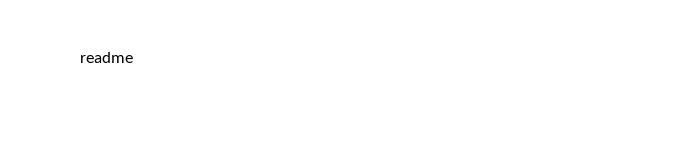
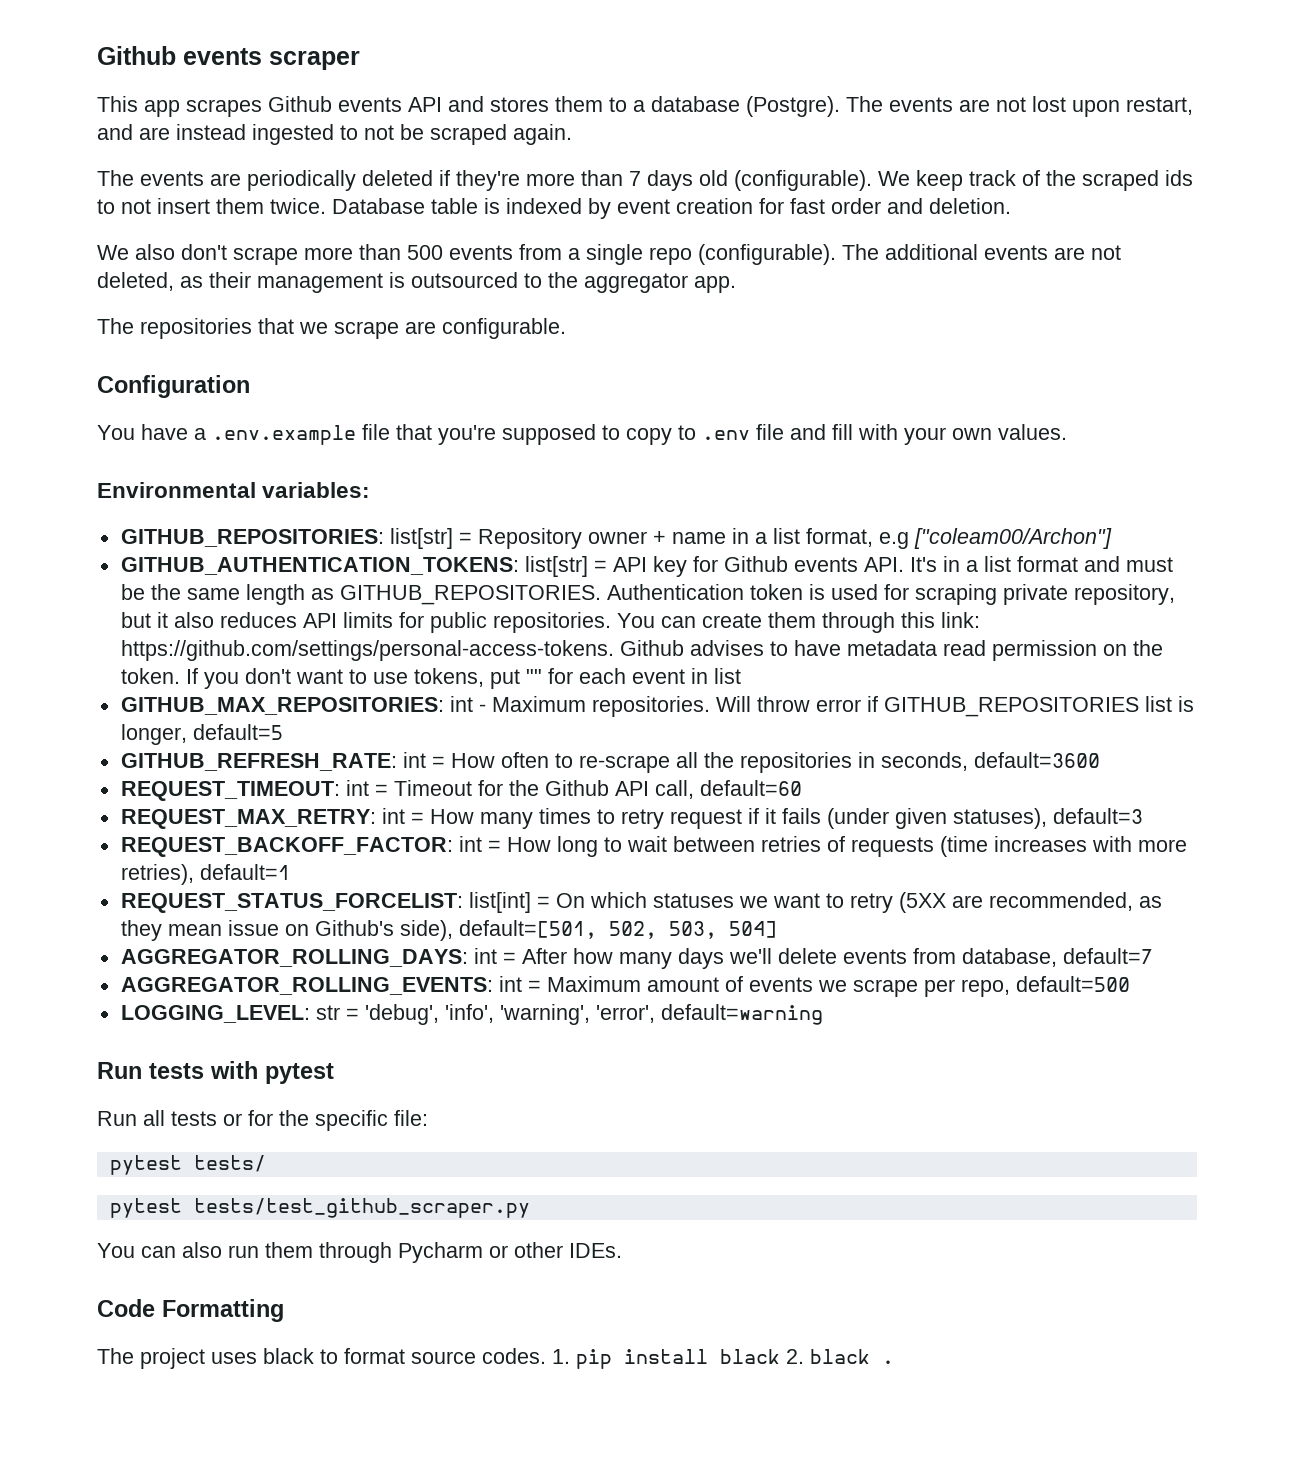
- readme
+ Github events scraper
+ This app scrapes Github events API and stores them to a database (Postgre). The events are not lost upon restart, and are instead ingested to not be scraped again.
+ The events are periodically deleted if they're more than 7 days old (configurable). We keep track of the scraped ids to not insert them twice. Database table is indexed by event creation for fast order and deletion.
+ We also don't scrape more than 500 events from a single repo (configurable). The additional events are not deleted, as their management is outsourced to the aggregator app.
+ The repositories that we scrape are configurable.
+ Configuration
+ You have a .env.example file that you're supposed to copy to .env file and fill with your own values.
+ Environmental variables:
+ GITHUB_REPOSITORIES: list[str] = Repository owner + name in a list format, e.g ["coleam00/Archon"]
+ GITHUB_AUTHENTICATION_TOKENS: list[str] = API key for Github events API. It's in a list format and must be the same length as GITHUB_REPOSITORIES. Authentication token is used for scraping private repository, but it also reduces API limits for public repositories. You can create them through this link: https://github.com/settings/personal-access-tokens. Github advises to have metadata read permission on the token. If you don't want to use tokens, put "" for each event in list
+ GITHUB_MAX_REPOSITORIES: int - Maximum repositories. Will throw error if GITHUB_REPOSITORIES list is longer, default=5
+ GITHUB_REFRESH_RATE: int = How often to re-scrape all the repositories in seconds, default=3600
+ REQUEST_TIMEOUT: int = Timeout for the Github API call, default=60
+ REQUEST_MAX_RETRY: int = How many times to retry request if it fails (under given statuses), default=3
+ REQUEST_BACKOFF_FACTOR: int = How long to wait between retries of requests (time increases with more retries), default=1
+ REQUEST_STATUS_FORCELIST: list[int] = On which statuses we want to retry (5XX are recommended, as they mean issue on Github's side), default=[501, 502, 503, 504]
+ AGGREGATOR_ROLLING_DAYS: int = After how many days we'll delete events from database, default=7
+ AGGREGATOR_ROLLING_EVENTS: int = Maximum amount of events we scrape per repo, default=500
+ LOGGING_LEVEL: str = 'debug', 'info', 'warning', 'error', default=warning
+ Run tests with pytest
+ Run all tests or for the specific file:
+ pytest tests/
+ pytest tests/test_github_scraper.py
+ You can also run them through Pycharm or other IDEs.
+ Code Formatting
+ The project uses black to format source codes. 1. pip install black 2. black .

